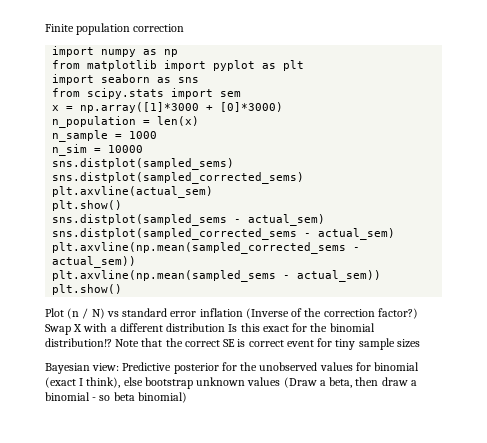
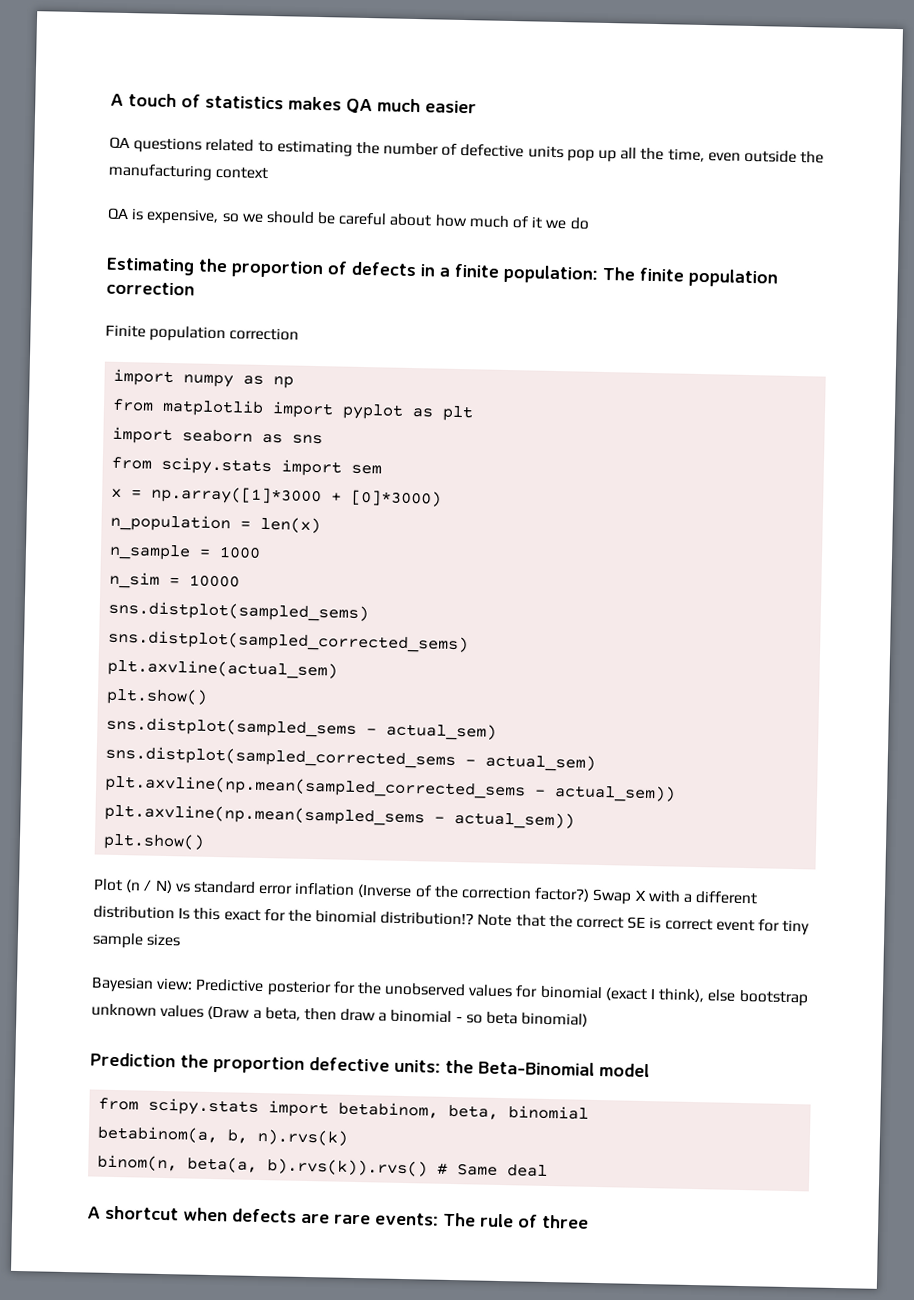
+ A touch of statistics makes QA much easier
+ QA questions related to estimating the number of defective units pop up all the time, even outside the manufacturing context
+ QA is expensive, so we should be careful about how much of it we do
+ Estimating the proportion of defects in a finite population: The finite population correction
+ Prediction the proportion defective units: the Beta-Binomial model
+ from scipy.stats import betabinom, beta, binomial
+ betabinom(a, b, n).rvs(k)
+ binom(n, beta(a, b).rvs(k)).rvs() # Same deal
+ A shortcut when defects are rare events: The rule of three

